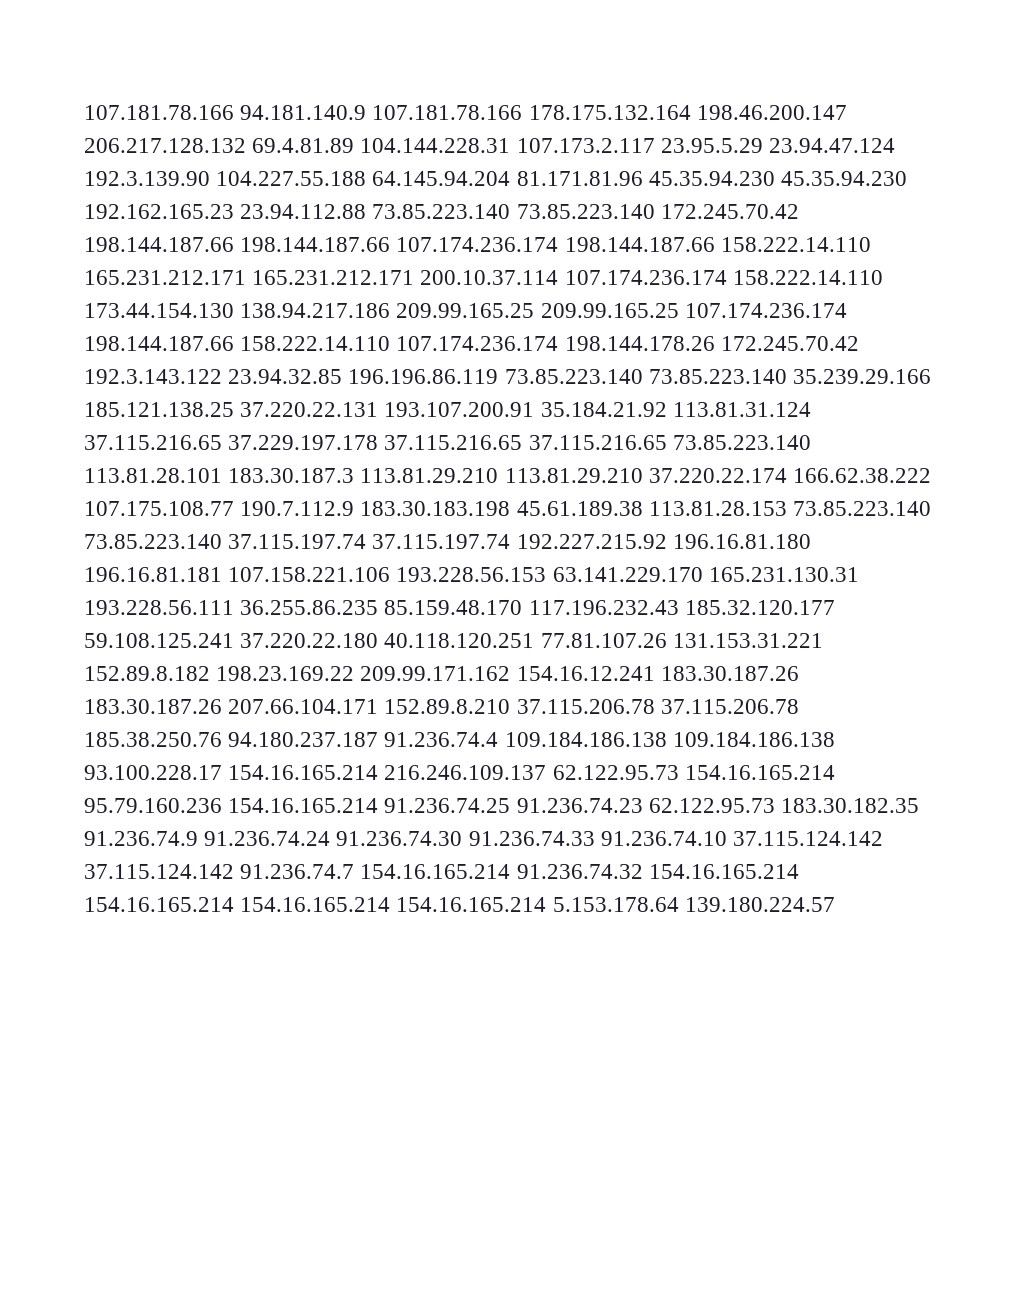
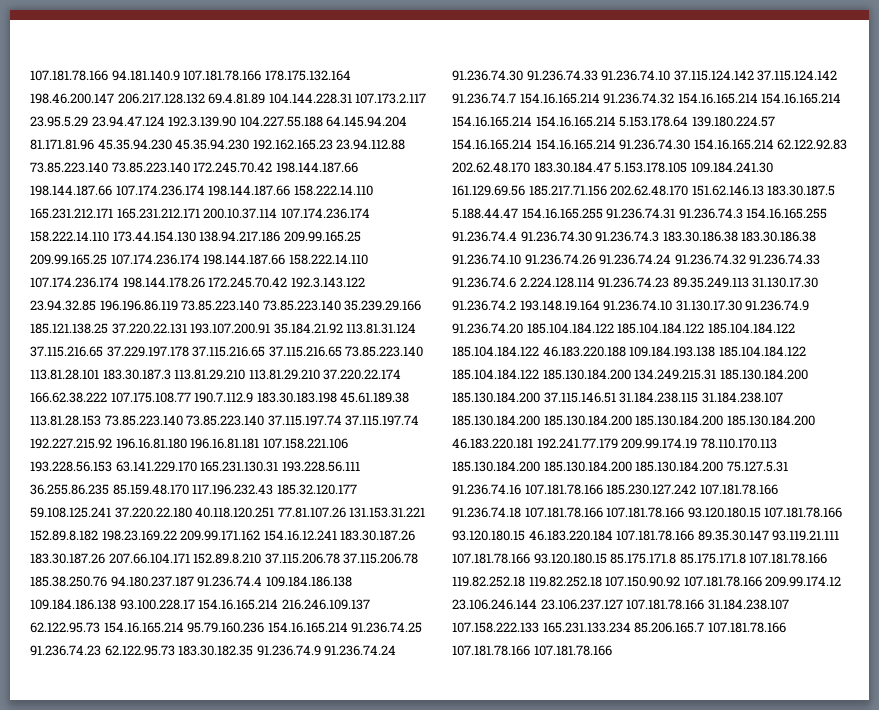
- 107.181.78.166 94.181.140.9 107.181.78.166 178.175.132.164 198.46.200.147 206.217.128.132 69.4.81.89 104.144.228.31 107.173.2.117 23.95.5.29 23.94.47.124 192.3.139.90 104.227.55.188 64.145.94.204 81.171.81.96 45.35.94.230 45.35.94.230 192.162.165.23 23.94.112.88 73.85.223.140 73.85.223.140 172.245.70.42 198.144.187.66 198.144.187.66 107.174.236.174 198.144.187.66 158.222.14.110 165.231.212.171 165.231.212.171 200.10.37.114 107.174.236.174 158.222.14.110 173.44.154.130 138.94.217.186 209.99.165.25 209.99.165.25 107.174.236.174 198.144.187.66 158.222.14.110 107.174.236.174 198.144.178.26 172.245.70.42 192.3.143.122 23.94.32.85 196.196.86.119 73.85.223.140 73.85.223.140 35.239.29.166 185.121.138.25 37.220.22.131 193.107.200.91 35.184.21.92 113.81.31.124 37.115.216.65 37.229.197.178 37.115.216.65 37.115.216.65 73.85.223.140 113.81.28.101 183.30.187.3 113.81.29.210 113.81.29.210 37.220.22.174 166.62.38.222 107.175.108.77 190.7.112.9 183.30.183.198 45.61.189.38 113.81.28.153 73.85.223.140 73.85.223.140 37.115.197.74 37.115.197.74 192.227.215.92 196.16.81.180 196.16.81.181 107.158.221.106 193.228.56.153 63.141.229.170 165.231.130.31 193.228.56.111 36.255.86.235 85.159.48.170 117.196.232.43 185.32.120.177 59.108.125.241 37.220.22.180 40.118.120.251 77.81.107.26 131.153.31.221 152.89.8.182 198.23.169.22 209.99.171.162 154.16.12.241 183.30.187.26 183.30.187.26 207.66.104.171 152.89.8.210 37.115.206.78 37.115.206.78 185.38.250.76 94.180.237.187 91.236.74.4 109.184.186.138 109.184.186.138 93.100.228.17 154.16.165.214 216.246.109.137 62.122.95.73 154.16.165.214 95.79.160.236 154.16.165.214 91.236.74.25 91.236.74.23 62.122.95.73 183.30.182.35 91.236.74.9 91.236.74.24 91.236.74.30 91.236.74.33 91.236.74.10 37.115.124.142 37.115.124.142 91.236.74.7 154.16.165.214 91.236.74.32 154.16.165.214 154.16.165.214 154.16.165.214 154.16.165.214 5.153.178.64 139.180.224.57
+ 107.181.78.166 94.181.140.9 107.181.78.166 178.175.132.164 198.46.200.147 206.217.128.132 69.4.81.89 104.144.228.31 107.173.2.117 23.95.5.29 23.94.47.124 192.3.139.90 104.227.55.188 64.145.94.204 81.171.81.96 45.35.94.230 45.35.94.230 192.162.165.23 23.94.112.88 73.85.223.140 73.85.223.140 172.245.70.42 198.144.187.66 198.144.187.66 107.174.236.174 198.144.187.66 158.222.14.110 165.231.212.171 165.231.212.171 200.10.37.114 107.174.236.174 158.222.14.110 173.44.154.130 138.94.217.186 209.99.165.25 209.99.165.25 107.174.236.174 198.144.187.66 158.222.14.110 107.174.236.174 198.144.178.26 172.245.70.42 192.3.143.122 23.94.32.85 196.196.86.119 73.85.223.140 73.85.223.140 35.239.29.166 185.121.138.25 37.220.22.131 193.107.200.91 35.184.21.92 113.81.31.124 37.115.216.65 37.229.197.178 37.115.216.65 37.115.216.65 73.85.223.140 113.81.28.101 183.30.187.3 113.81.29.210 113.81.29.210 37.220.22.174 166.62.38.222 107.175.108.77 190.7.112.9 183.30.183.198 45.61.189.38 113.81.28.153 73.85.223.140 73.85.223.140 37.115.197.74 37.115.197.74 192.227.215.92 196.16.81.180 196.16.81.181 107.158.221.106 193.228.56.153 63.141.229.170 165.231.130.31 193.228.56.111 36.255.86.235 85.159.48.170 117.196.232.43 185.32.120.177 59.108.125.241 37.220.22.180 40.118.120.251 77.81.107.26 131.153.31.221 152.89.8.182 198.23.169.22 209.99.171.162 154.16.12.241 183.30.187.26 183.30.187.26 207.66.104.171 152.89.8.210 37.115.206.78 37.115.206.78 185.38.250.76 94.180.237.187 91.236.74.4 109.184.186.138 109.184.186.138 93.100.228.17 154.16.165.214 216.246.109.137 62.122.95.73 154.16.165.214 95.79.160.236 154.16.165.214 91.236.74.25 91.236.74.23 62.122.95.73 183.30.182.35 91.236.74.9 91.236.74.24 91.236.74.30 91.236.74.33 91.236.74.10 37.115.124.142 37.115.124.142 91.236.74.7 154.16.165.214 91.236.74.32 154.16.165.214 154.16.165.214 154.16.165.214 154.16.165.214 5.153.178.64 139.180.224.57 154.16.165.214 154.16.165.214 91.236.74.30 154.16.165.214 62.122.92.83 202.62.48.170 183.30.184.47 5.153.178.105 109.184.241.30 161.129.69.56 185.217.71.156 202.62.48.170 151.62.146.13 183.30.187.5 5.188.44.47 154.16.165.255 91.236.74.31 91.236.74.3 154.16.165.255 91.236.74.4 91.236.74.30 91.236.74.3 183.30.186.38 183.30.186.38 91.236.74.10 91.236.74.26 91.236.74.24 91.236.74.32 91.236.74.33 91.236.74.6 2.224.128.114 91.236.74.23 89.35.249.113 31.130.17.30 91.236.74.2 193.148.19.164 91.236.74.10 31.130.17.30 91.236.74.9 91.236.74.20 185.104.184.122 185.104.184.122 185.104.184.122 185.104.184.122 46.183.220.188 109.184.193.138 185.104.184.122 185.104.184.122 185.130.184.200 134.249.215.31 185.130.184.200 185.130.184.200 37.115.146.51 31.184.238.115 31.184.238.107 185.130.184.200 185.130.184.200 185.130.184.200 185.130.184.200 46.183.220.181 192.241.77.179 209.99.174.19 78.110.170.113 185.130.184.200 185.130.184.200 185.130.184.200 75.127.5.31 91.236.74.16 107.181.78.166 185.230.127.242 107.181.78.166 91.236.74.18 107.181.78.166 107.181.78.166 93.120.180.15 107.181.78.166 93.120.180.15 46.183.220.184 107.181.78.166 89.35.30.147 93.119.21.111 107.181.78.166 93.120.180.15 85.175.171.8 85.175.171.8 107.181.78.166 119.82.252.18 119.82.252.18 107.150.90.92 107.181.78.166 209.99.174.12 23.106.246.144 23.106.237.127 107.181.78.166 31.184.238.107 107.158.222.133 165.231.133.234 85.206.165.7 107.181.78.166 107.181.78.166 107.181.78.166

